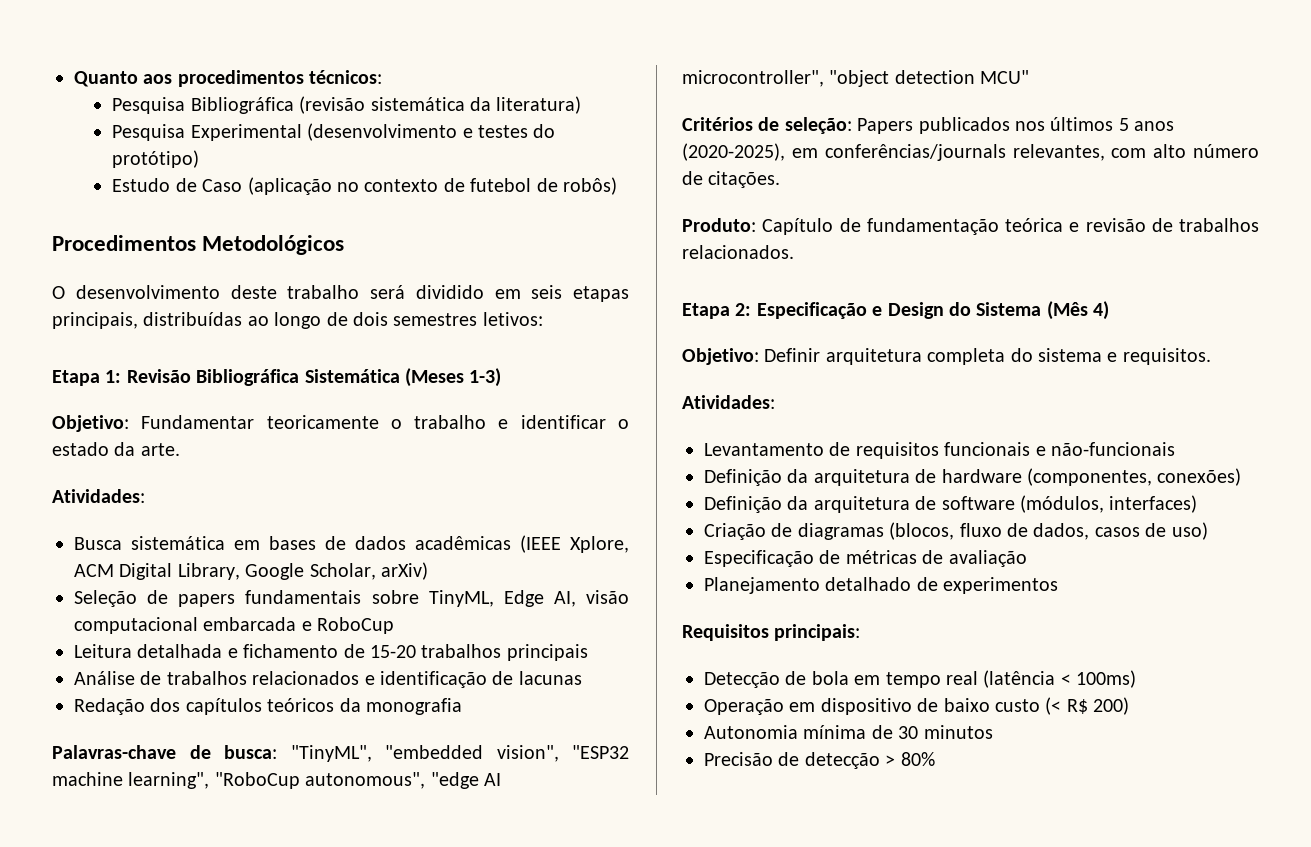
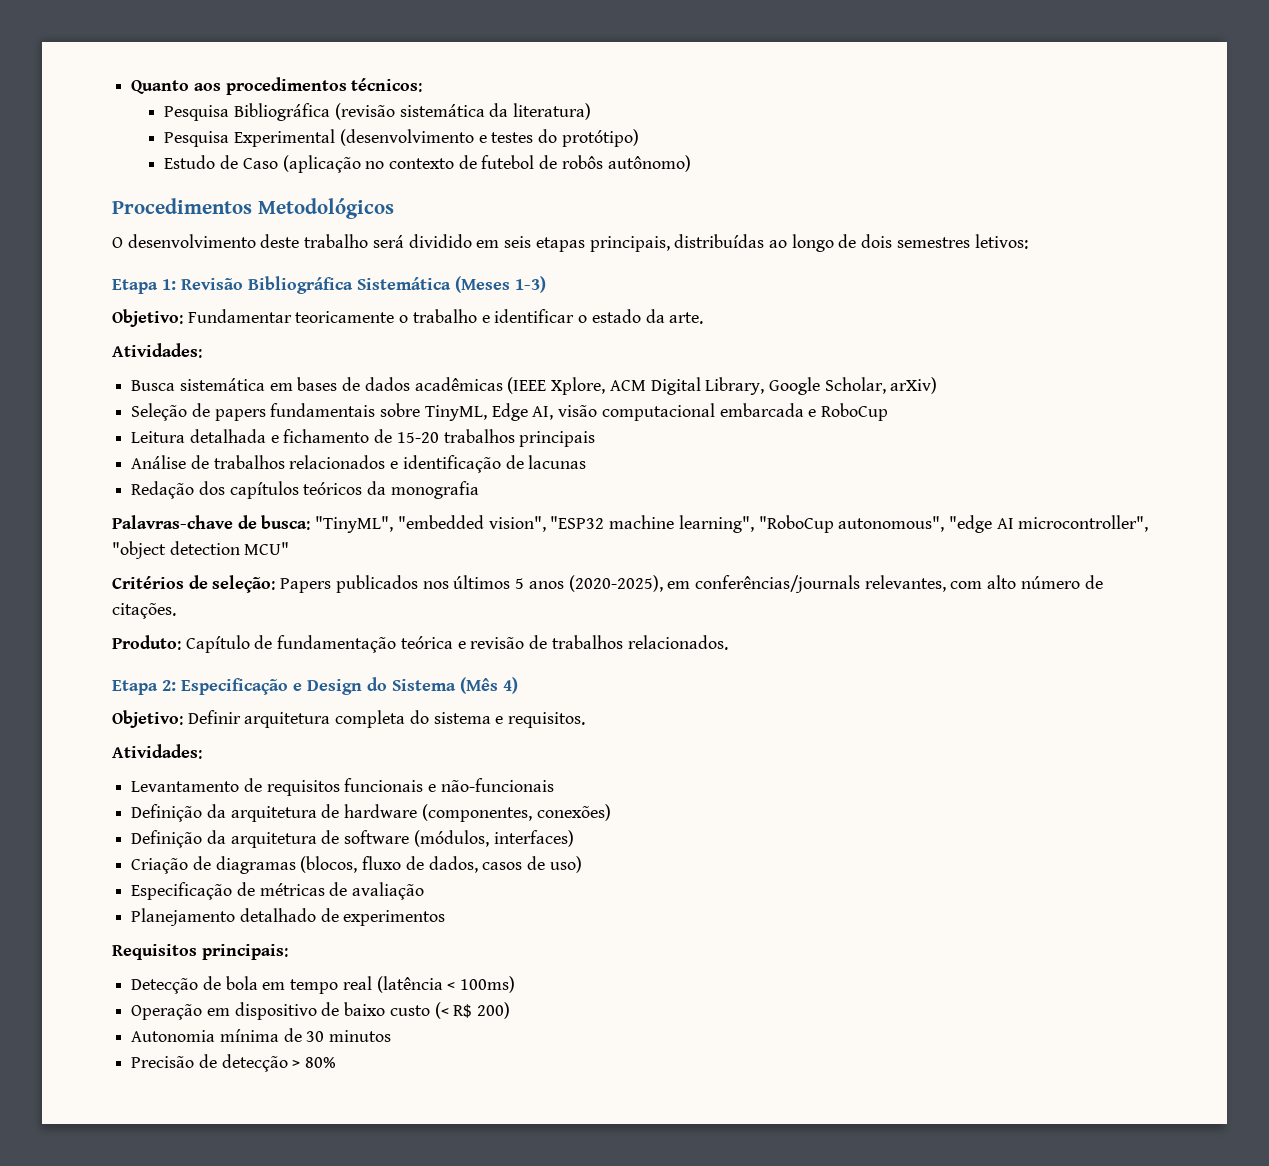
- Estudo de Caso (aplicação no contexto de futebol de robôs)
+ Estudo de Caso (aplicação no contexto de futebol de robôs autônomo)

